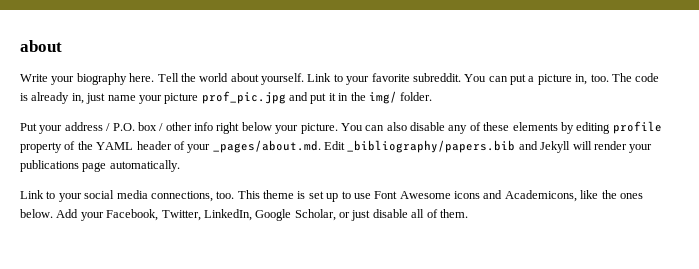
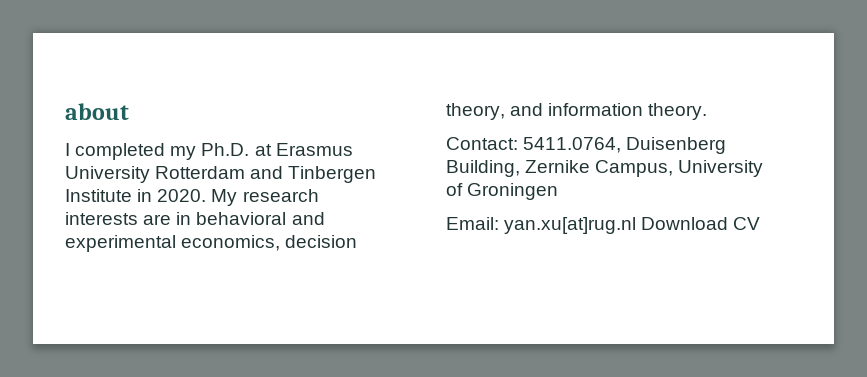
- Write your biography here. Tell the world about yourself. Link to your favorite subreddit. You can put a picture in, too. The code is already in, just name your picture prof_pic.jpg and put it in the img/ folder.
- Put your address / P.O. box / other info right below your picture. You can also disable any of these elements by editing profile property of the YAML header of your _pages/about.md. Edit _bibliography/papers.bib and Jekyll will render your publications page automatically.
- Link to your social media connections, too. This theme is set up to use Font Awesome icons and Academicons, like the ones below. Add your Facebook, Twitter, LinkedIn, Google Scholar, or just disable all of them.
+ I completed my Ph.D. at Erasmus University Rotterdam and Tinbergen Institute in 2020. My research interests are in behavioral and experimental economics, decision theory, and information theory.
+ Contact: 5411.0764, Duisenberg Building, Zernike Campus, University of Groningen
+ Email: yan.xu[at]rug.nl Download CV

